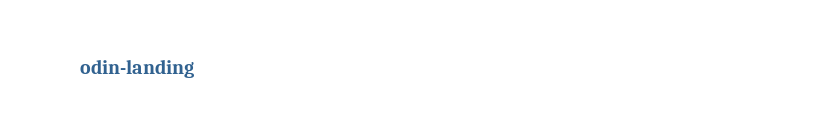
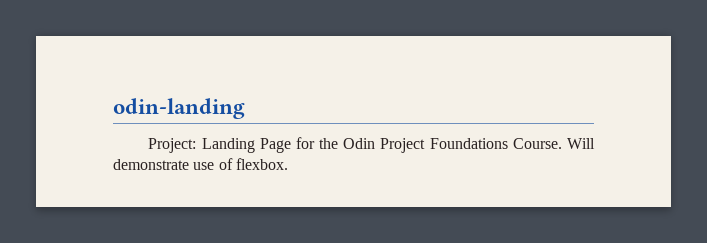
+ Project: Landing Page for the Odin Project Foundations Course. Will demonstrate use of flexbox.

